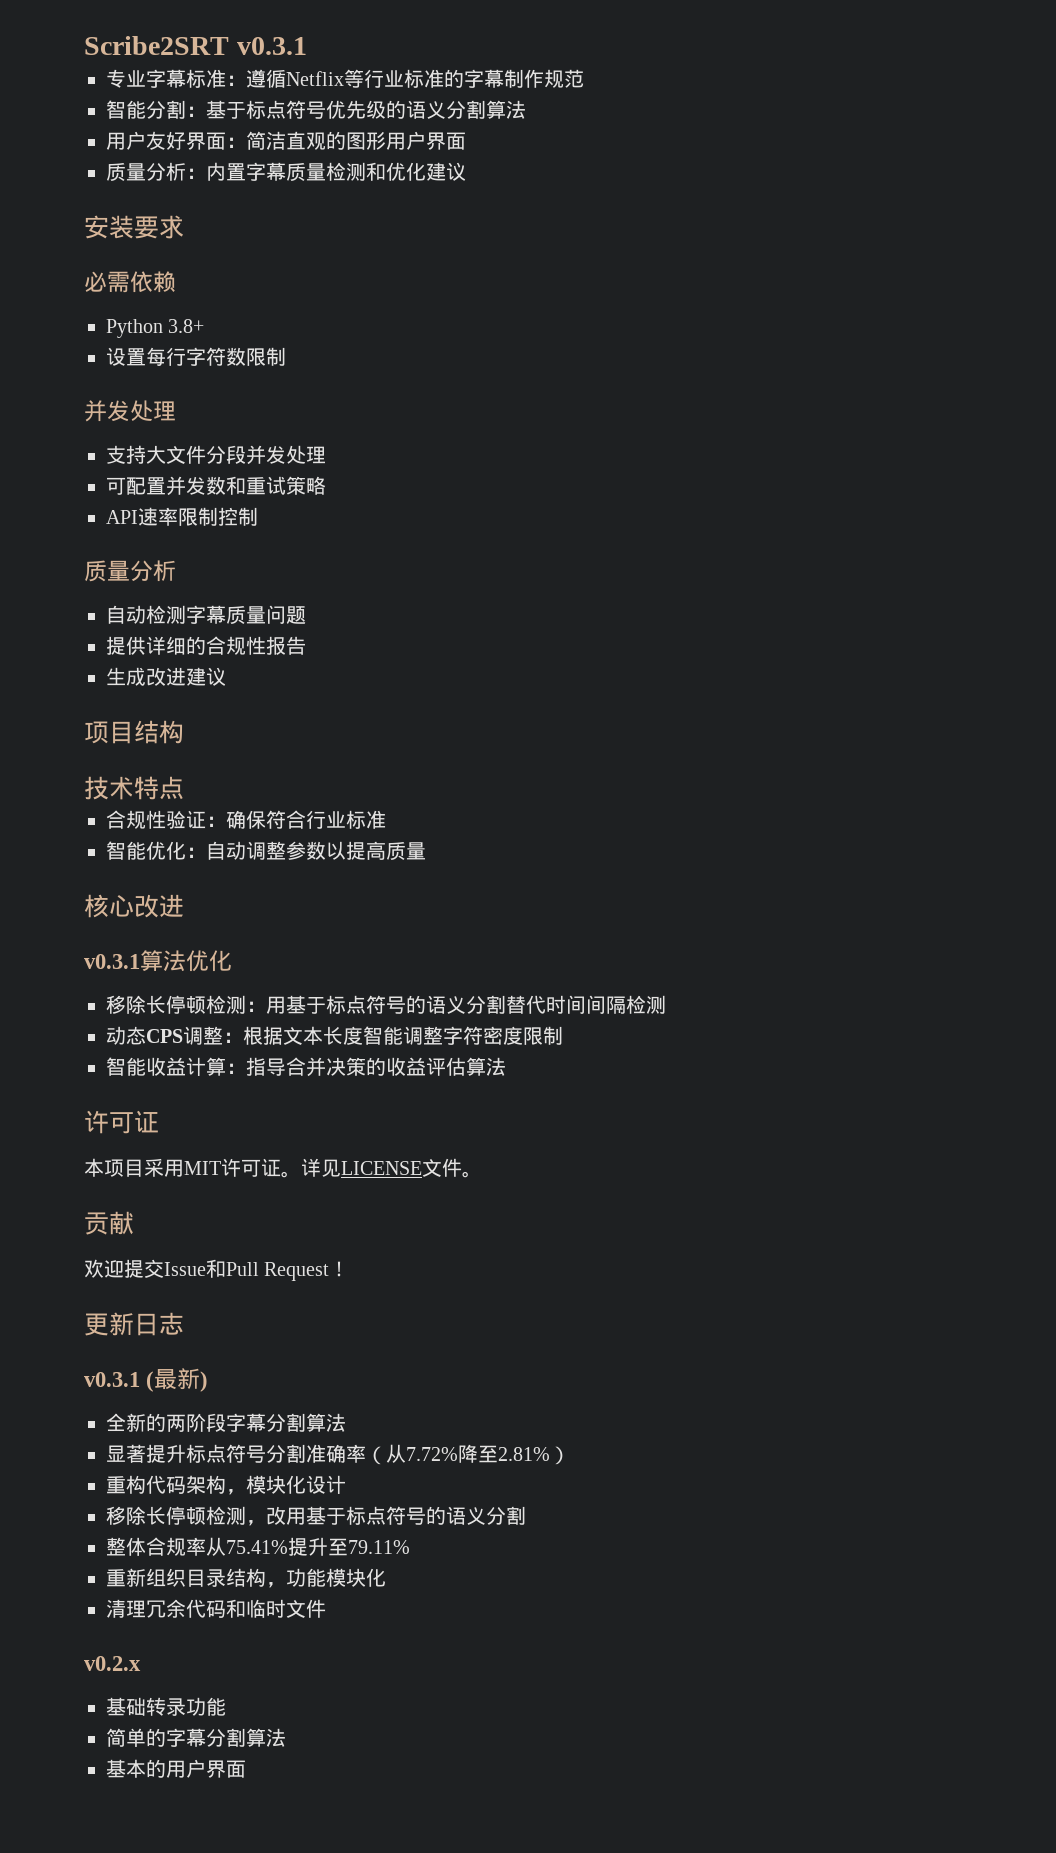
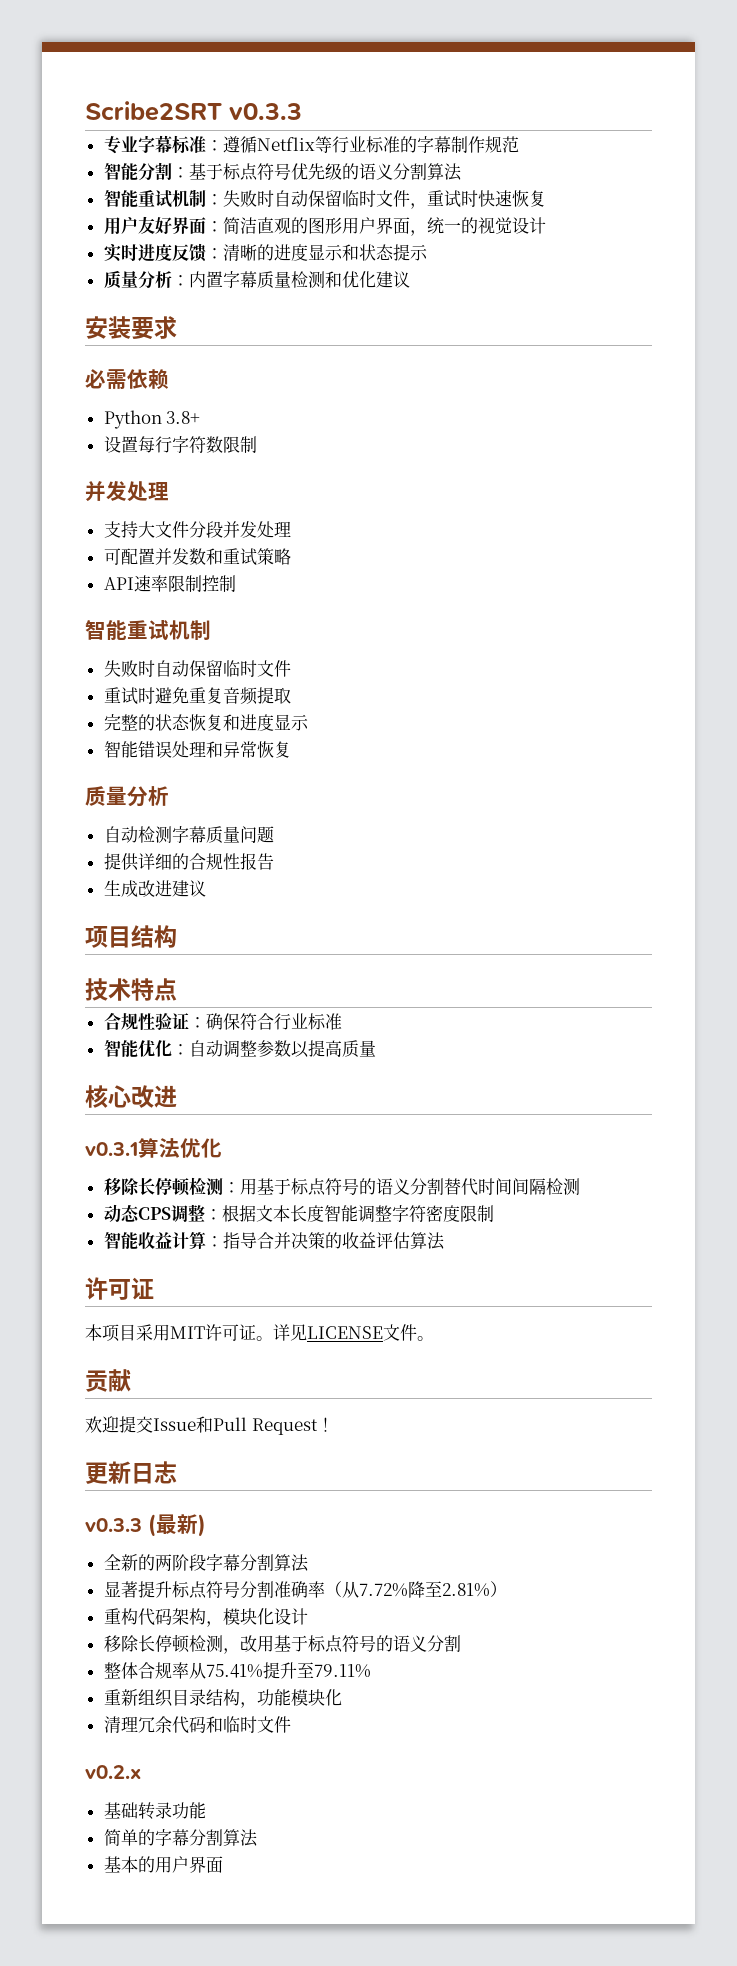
- Scribe2SRT v0.3.1
+ Scribe2SRT v0.3.3
+ 智能重试机制：失败时自动保留临时文件，重试时快速恢复
- 用户友好界面：简洁直观的图形用户界面
+ 用户友好界面：简洁直观的图形用户界面，统一的视觉设计
+ 实时进度反馈：清晰的进度显示和状态提示
  API速率限制控制
+ 智能重试机制
+ 失败时自动保留临时文件
+ 重试时避免重复音频提取
+ 完整的状态恢复和进度显示
+ 智能错误处理和异常恢复
- v0.3.1 (最新)
+ v0.3.3 (最新)

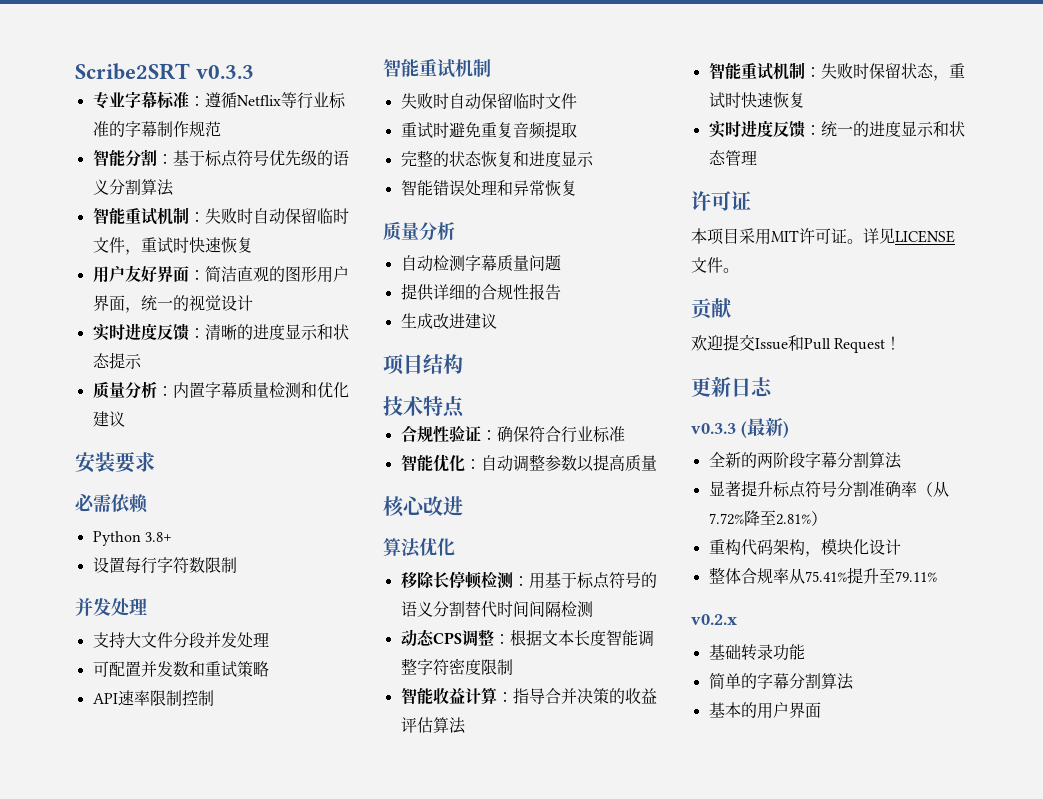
- v0.3.1算法优化
+ 算法优化
+ 智能重试机制：失败时保留状态，重试时快速恢复
+ 实时进度反馈：统一的进度显示和状态管理
- 移除长停顿检测，改用基于标点符号的语义分割
- 重新组织目录结构，功能模块化
- 清理冗余代码和临时文件

